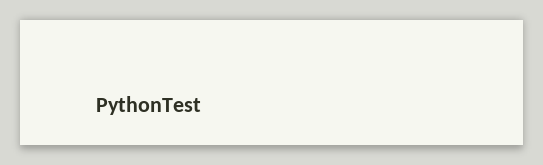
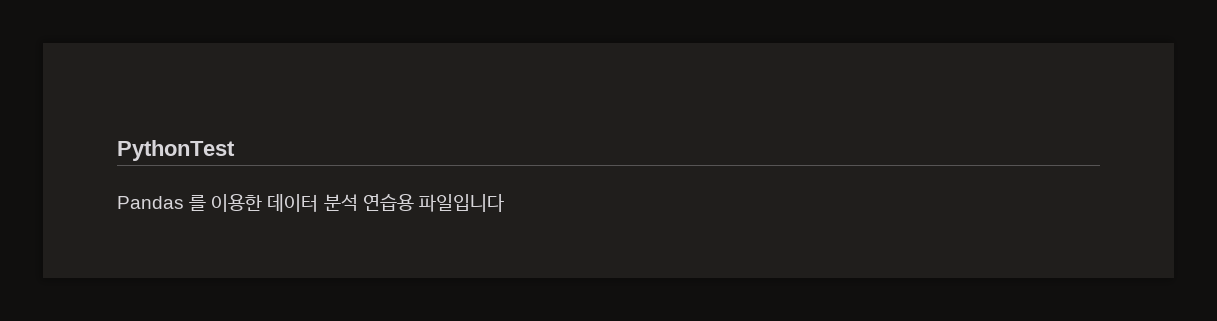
+ Pandas 를 이용한 데이터 분석 연습용 파일입니다

